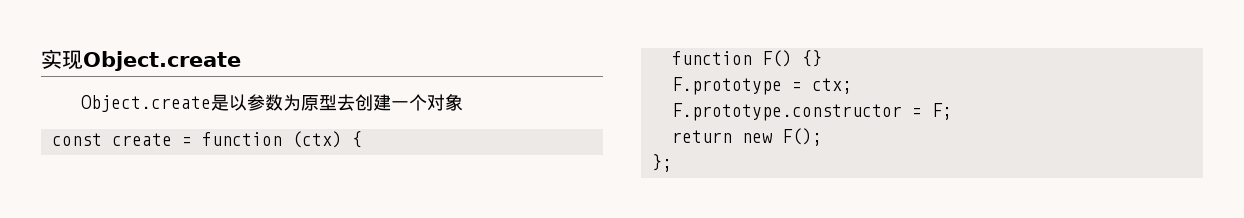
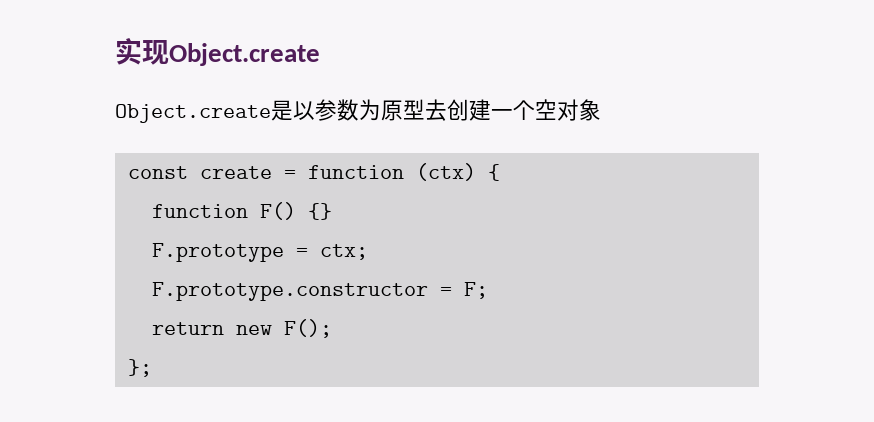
- Object.create是以参数为原型去创建一个对象
+ Object.create是以参数为原型去创建一个空对象

